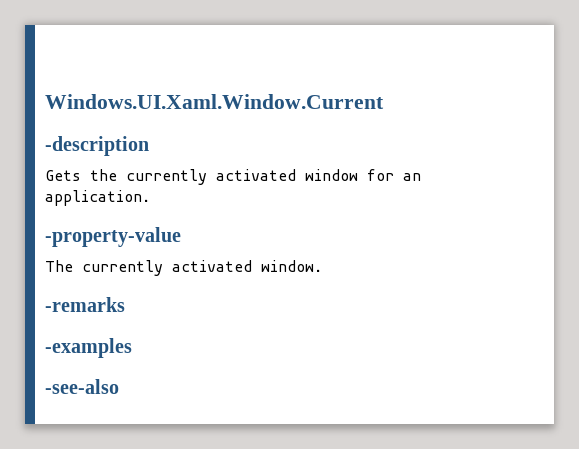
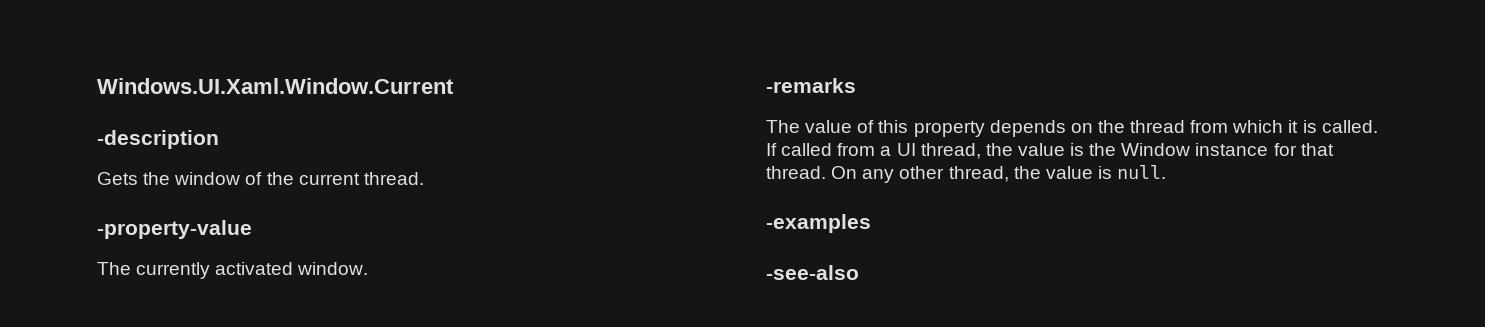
- Gets the currently activated window for an application.
+ Gets the window of the current thread.
+ The value of this property depends on the thread from which it is called. If called from a UI thread, the value is the Window instance for that thread. On any other thread, the value is null.

